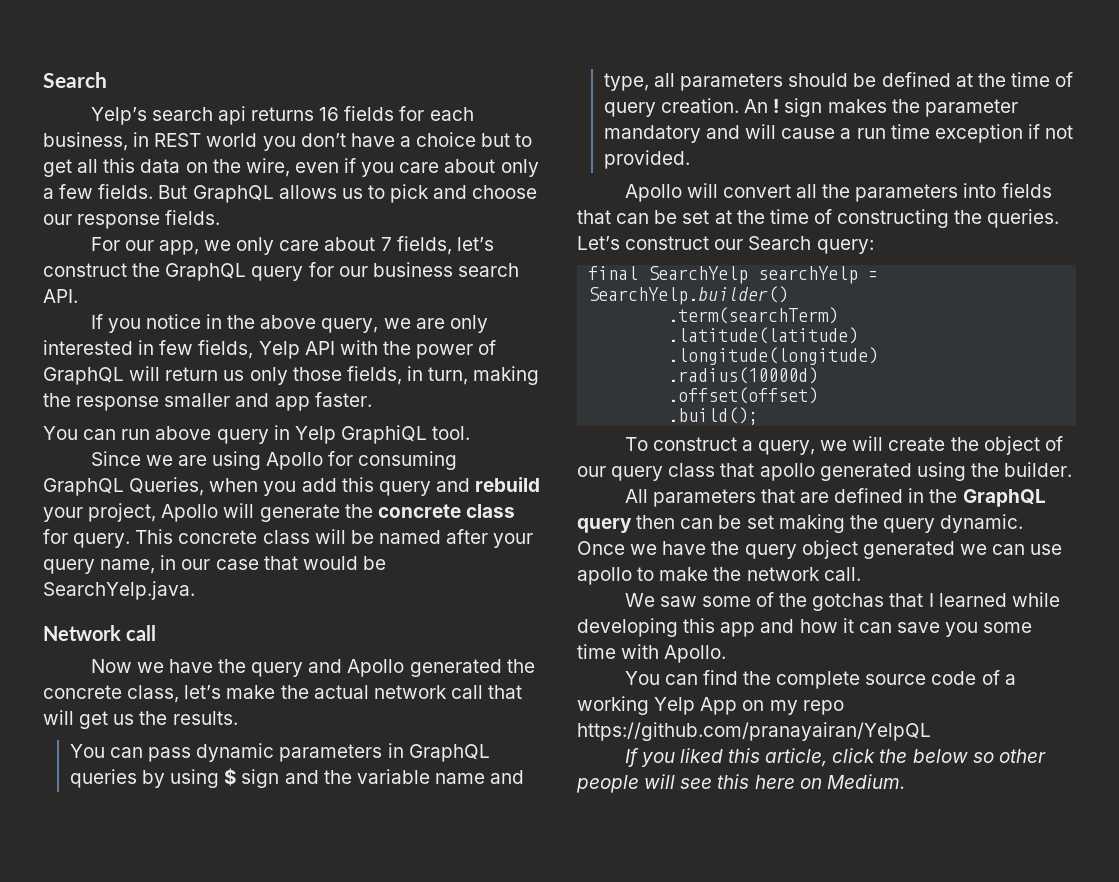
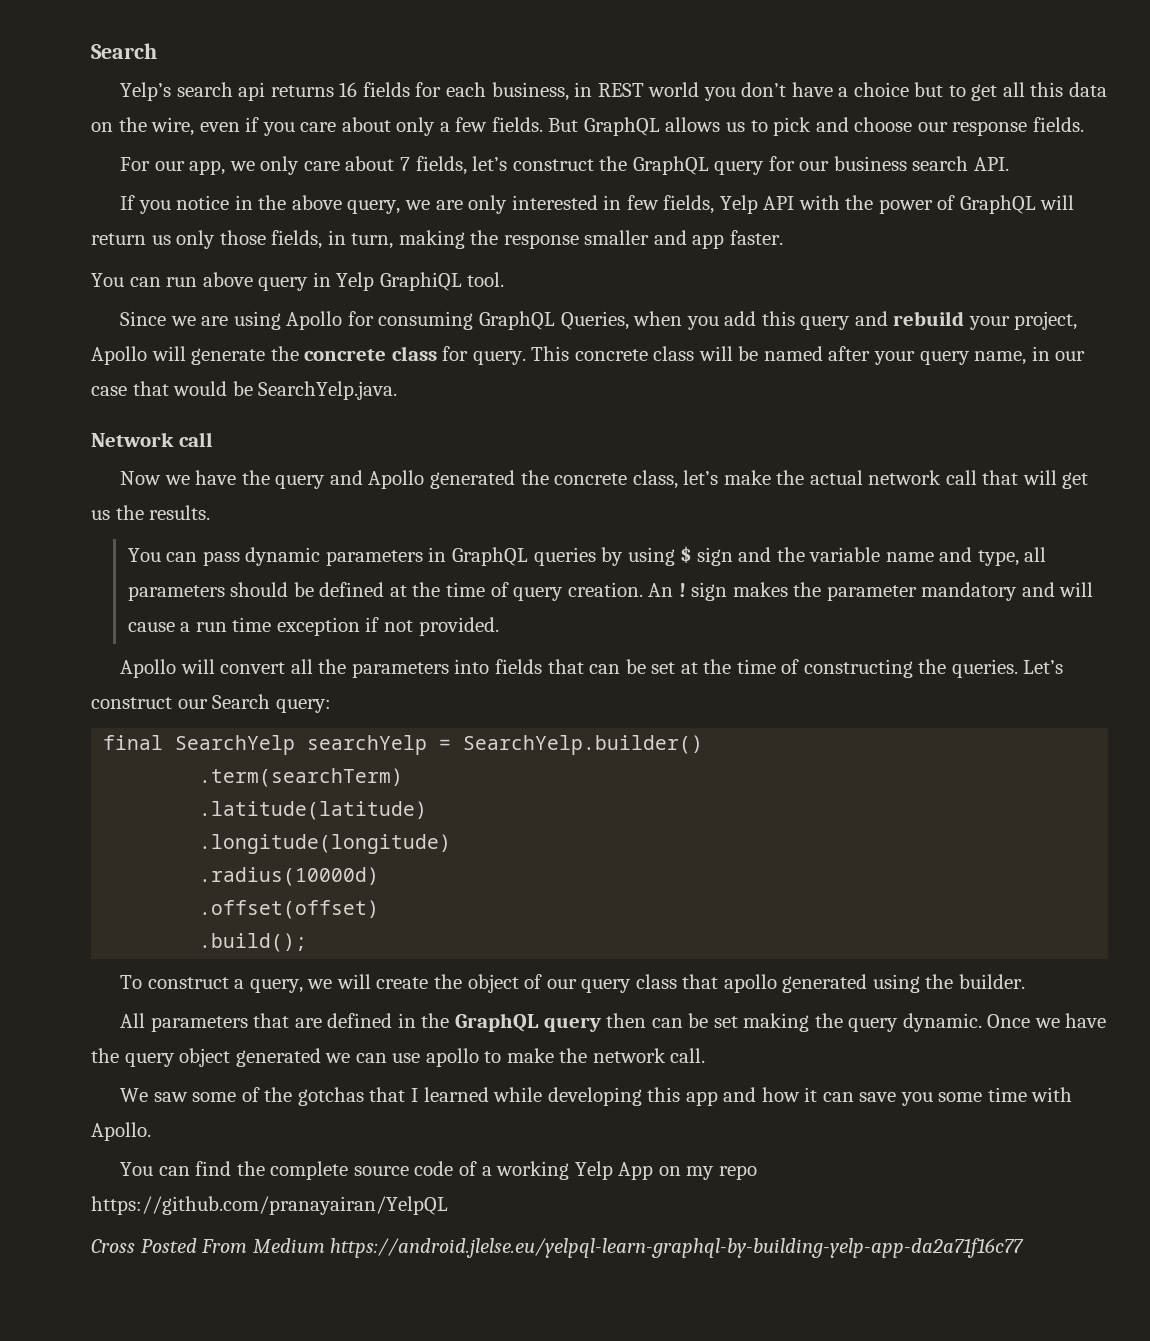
- If you liked this article, click the below so other people will see this here on Medium.
+ Cross Posted From Medium https://android.jlelse.eu/yelpql-learn-graphql-by-building-yelp-app-da2a71f16c77

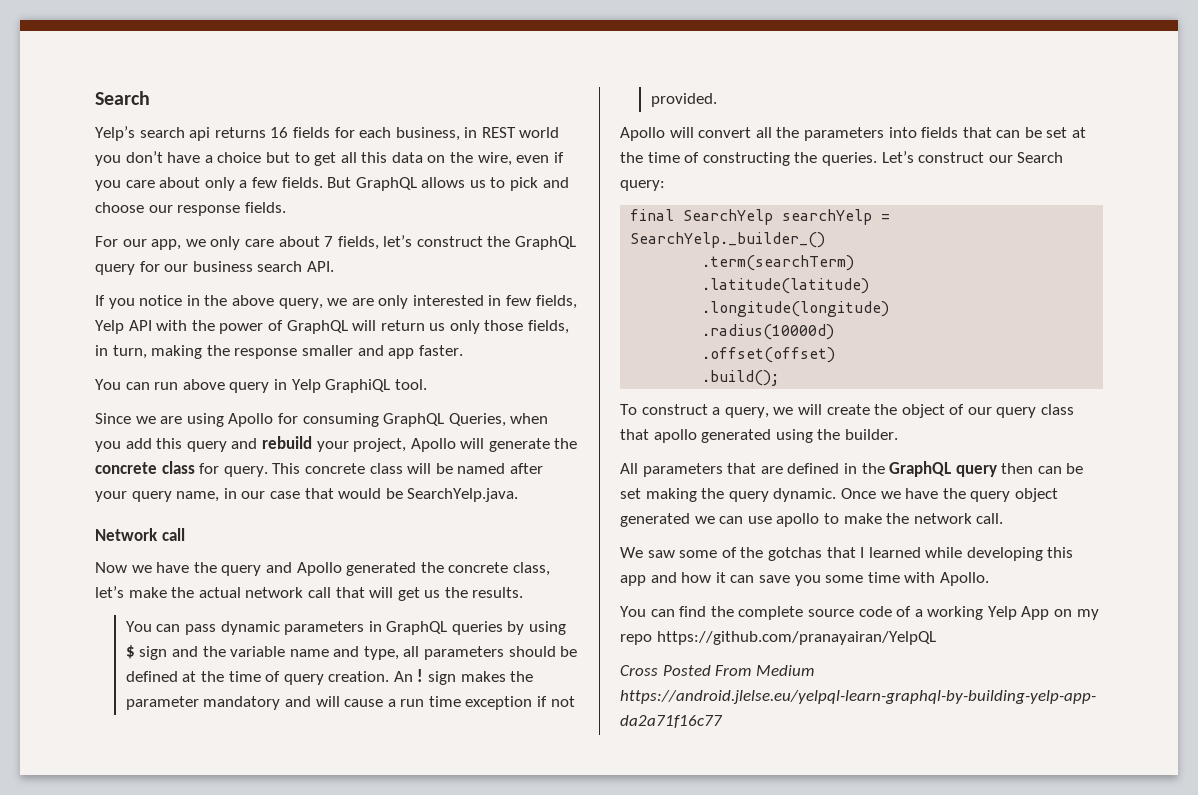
- final SearchYelp searchYelp = SearchYelp.builder()
+ final SearchYelp searchYelp = SearchYelp._builder_()

